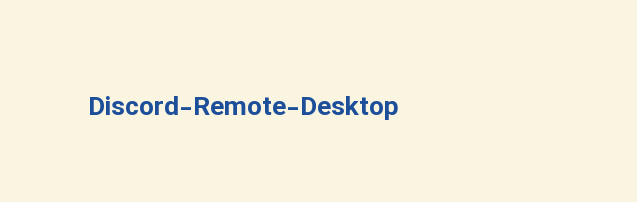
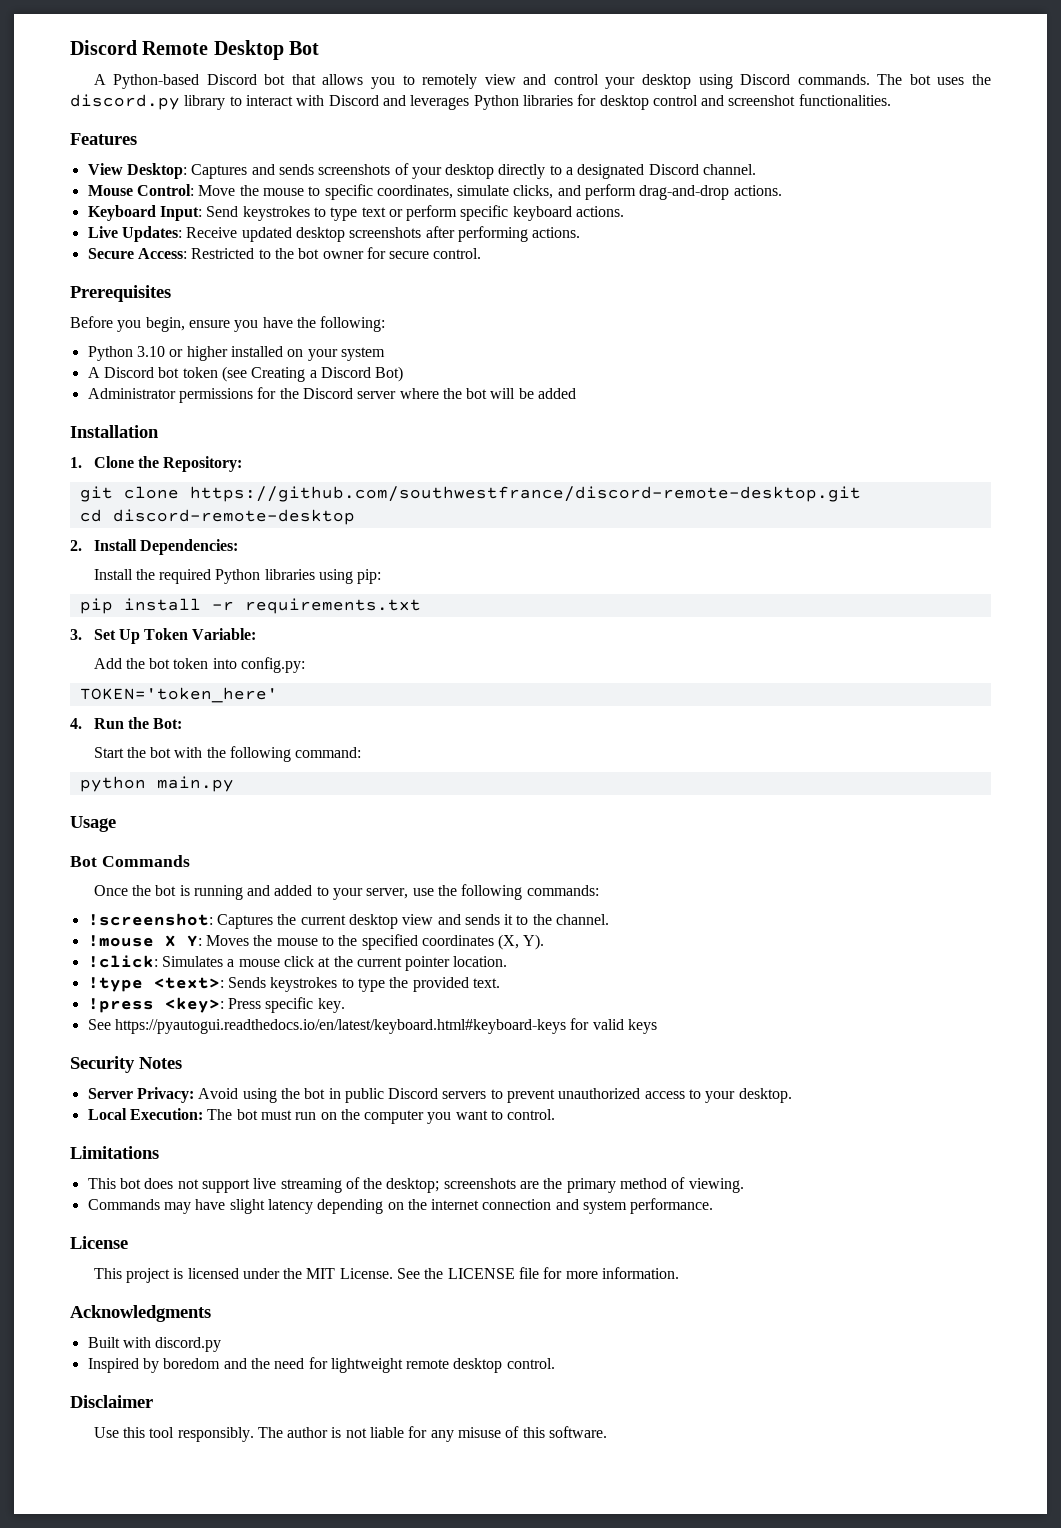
- Discord-Remote-Desktop
+ Discord Remote Desktop Bot
+ A Python-based Discord bot that allows you to remotely view and control your desktop using Discord commands. The bot uses the discord.py library to interact with Discord and leverages Python libraries for desktop control and screenshot functionalities.
+ Features
+ View Desktop: Captures and sends screenshots of your desktop directly to a designated Discord channel.
+ Mouse Control: Move the mouse to specific coordinates, simulate clicks, and perform drag-and-drop actions.
+ Keyboard Input: Send keystrokes to type text or perform specific keyboard actions.
+ Live Updates: Receive updated desktop screenshots after performing actions.
+ Secure Access: Restricted to the bot owner for secure control.
+ Prerequisites
+ Before you begin, ensure you have the following:
+ Python 3.10 or higher installed on your system
+ A Discord bot token (see Creating a Discord Bot)
+ Administrator permissions for the Discord server where the bot will be added
+ Installation
+ 1. Clone the Repository:
+ git clone https://github.com/southwestfrance/discord-remote-desktop.git
+ cd discord-remote-desktop
+ 2. Install Dependencies:
+ Install the required Python libraries using pip:
+ pip install -r requirements.txt
+ 3. Set Up Token Variable:
+ Add the bot token into config.py:
+ TOKEN='token_here'
+ 4. Run the Bot:
+ Start the bot with the following command:
+ python main.py
+ Usage
+ Bot Commands
+ Once the bot is running and added to your server, use the following commands:
+ !screenshot: Captures the current desktop view and sends it to the channel.
+ !mouse X Y: Moves the mouse to the specified coordinates (X, Y).
+ !click: Simulates a mouse click at the current pointer location.
+ !type <text>: Sends keystrokes to type the provided text.
+ !press <key>: Press specific key.
+ See https://pyautogui.readthedocs.io/en/latest/keyboard.html#keyboard-keys for valid keys
+ Security Notes
+ Server Privacy: Avoid using the bot in public Discord servers to prevent unauthorized access to your desktop.
+ Local Execution: The bot must run on the computer you want to control.
+ Limitations
+ This bot does not support live streaming of the desktop; screenshots are the primary method of viewing.
+ Commands may have slight latency depending on the internet connection and system performance.
+ License
+ This project is licensed under the MIT License. See the LICENSE file for more information.
+ Acknowledgments
+ Built with discord.py
+ Inspired by boredom and the need for lightweight remote desktop control.
+ Disclaimer
+ Use this tool responsibly. The author is not liable for any misuse of this software.

